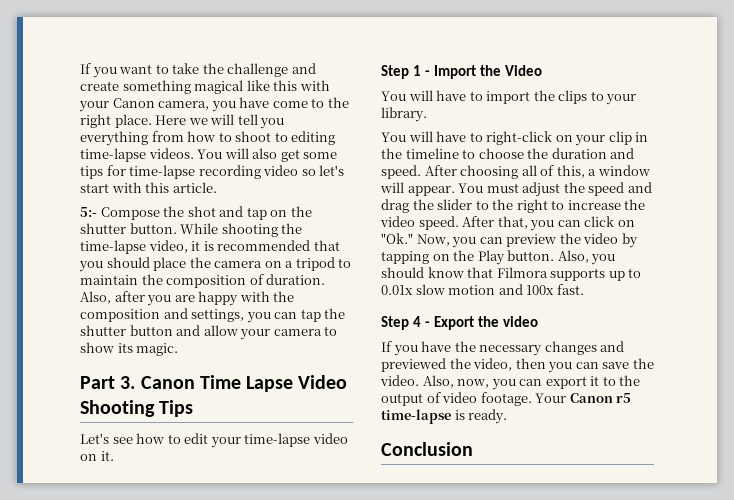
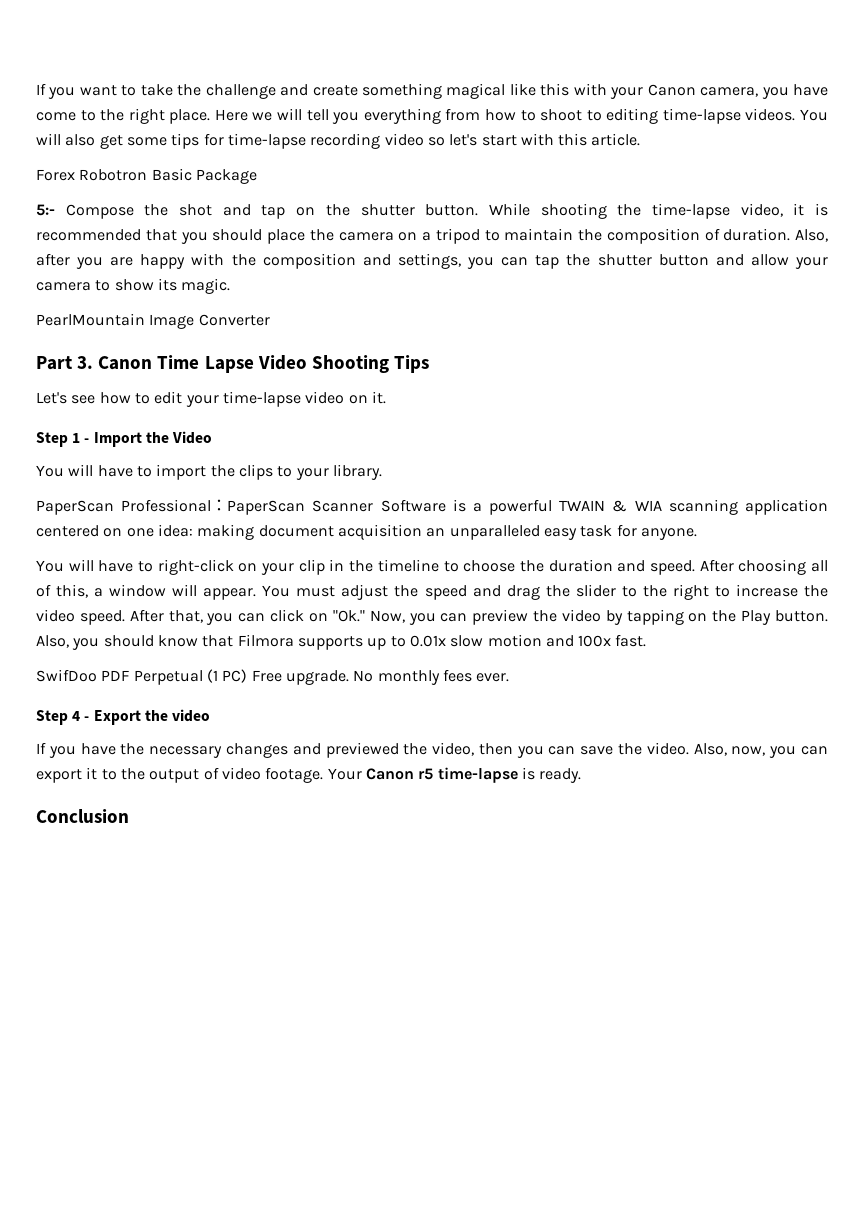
+ Forex Robotron Basic Package
+ PearlMountain Image Converter
+ PaperScan Professional：PaperScan Scanner Software is a powerful TWAIN & WIA scanning application centered on one idea: making document acquisition an unparalleled easy task for anyone.
+ SwifDoo PDF Perpetual (1 PC) Free upgrade. No monthly fees ever.

